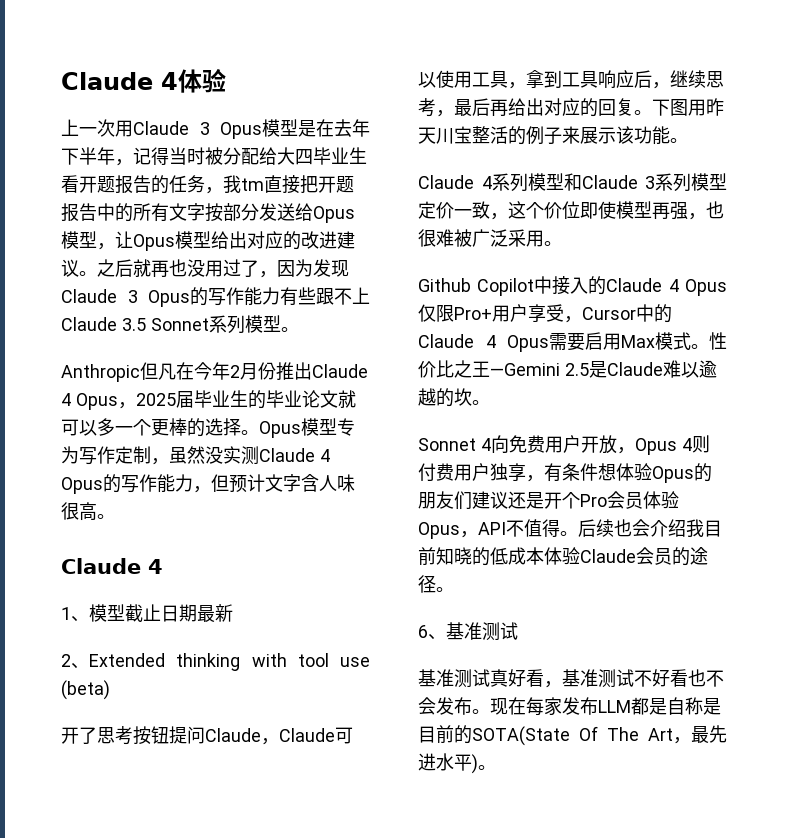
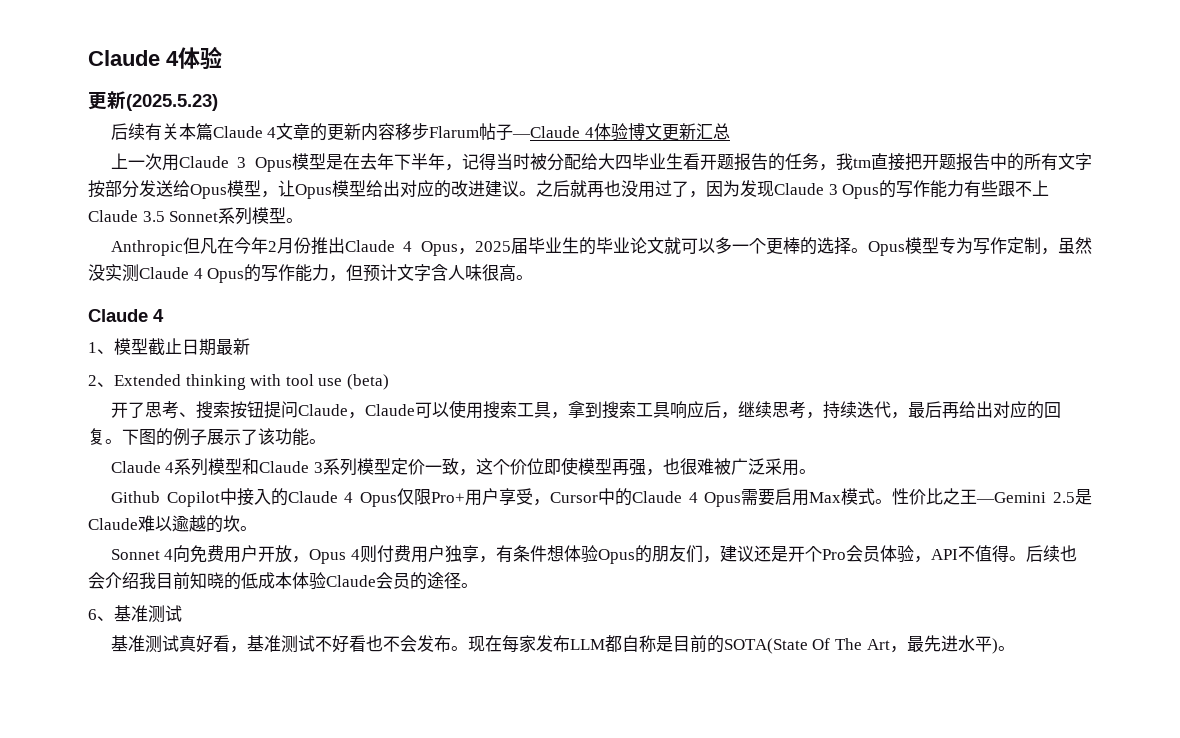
+ 更新(2025.5.23)
+ 后续有关本篇Claude 4文章的更新内容移步Flarum帖子—Claude 4体验博文更新汇总
- 开了思考按钮提问Claude，Claude可以使用工具，拿到工具响应后，继续思考，最后再给出对应的回复。
+ 开了思考、搜索按钮提问Claude，Claude可以使用搜索工具，拿到搜索工具响应后，继续思考，持续迭代，最后再给出对应的回复。
- 下图用昨天川宝整活的例子来展示该功能。
+ 下图的例子展示了该功能。
- Sonnet 4向免费用户开放，Opus 4则付费用户独享，有条件想体验Opus的朋友们建议还是开个Pro会员体验Opus，API不值得。
+ Sonnet 4向免费用户开放，Opus 4则付费用户独享，有条件想体验Opus的朋友们，建议还是开个Pro会员体验，API不值得。
- 现在每家发布LLM都是自称是目前的SOTA(State Of The Art，最先进水平)。
+ 现在每家发布LLM都自称是目前的SOTA(State Of The Art，最先进水平)。

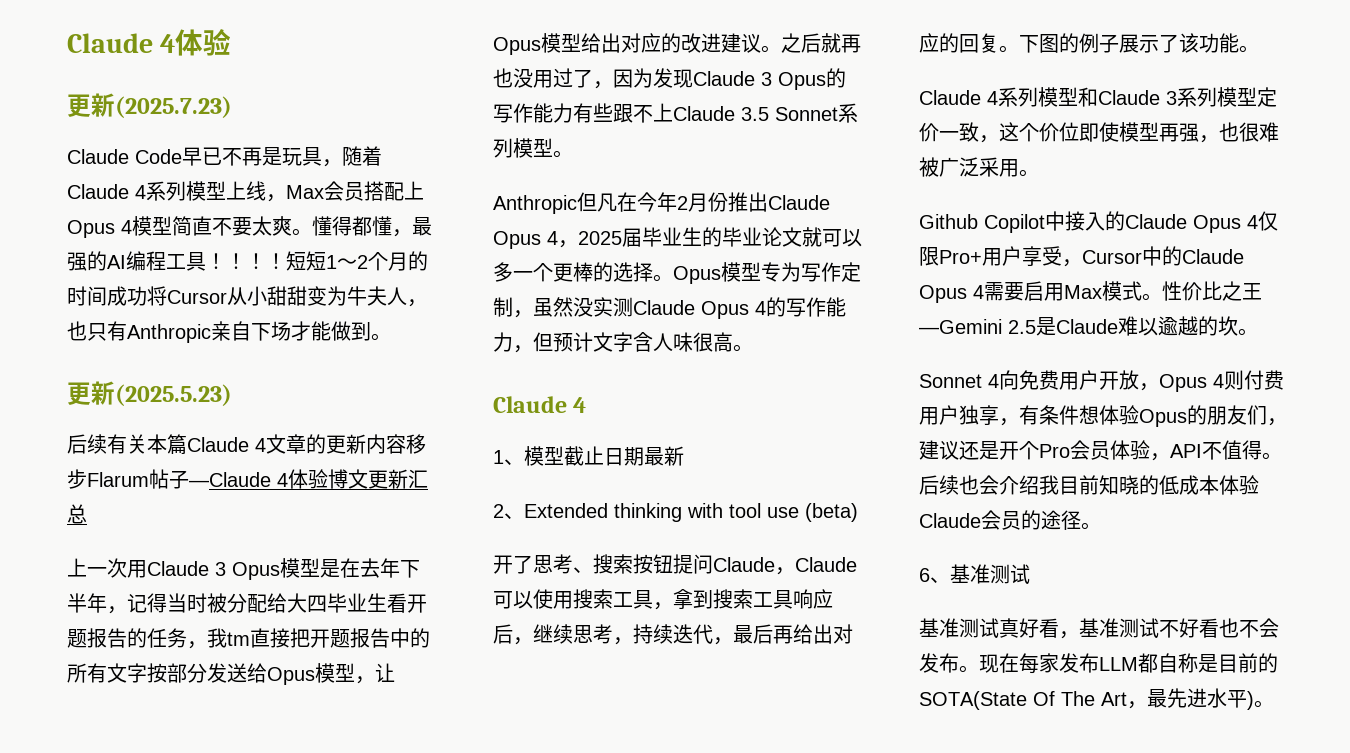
+ 更新(2025.7.23)
+ Claude Code早已不再是玩具，随着Claude 4系列模型上线，Max会员搭配上Opus 4模型简直不要太爽。懂得都懂，最强的AI编程工具！！！！短短1～2个月的时间成功将Cursor从小甜甜变为牛夫人，也只有Anthropic亲自下场才能做到。
- Anthropic但凡在今年2月份推出Claude 4 Opus，2025届毕业生的毕业论文就可以多一个更棒的选择。
+ Anthropic但凡在今年2月份推出Claude Opus 4，2025届毕业生的毕业论文就可以多一个更棒的选择。
- Opus模型专为写作定制，虽然没实测Claude 4 Opus的写作能力，但预计文字含人味很高。
+ Opus模型专为写作定制，虽然没实测Claude Opus 4的写作能力，但预计文字含人味很高。
- Github Copilot中接入的Claude 4 Opus仅限Pro+用户享受，Cursor中的Claude 4 Opus需要启用Max模式。
+ Github Copilot中接入的Claude Opus 4仅限Pro+用户享受，Cursor中的Claude Opus 4需要启用Max模式。

